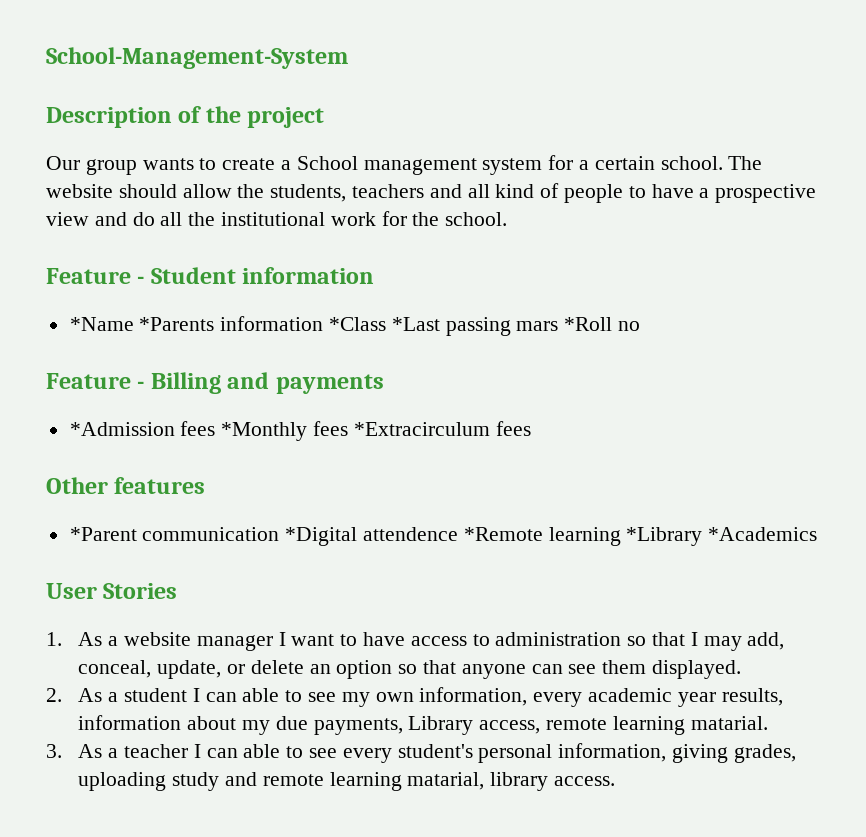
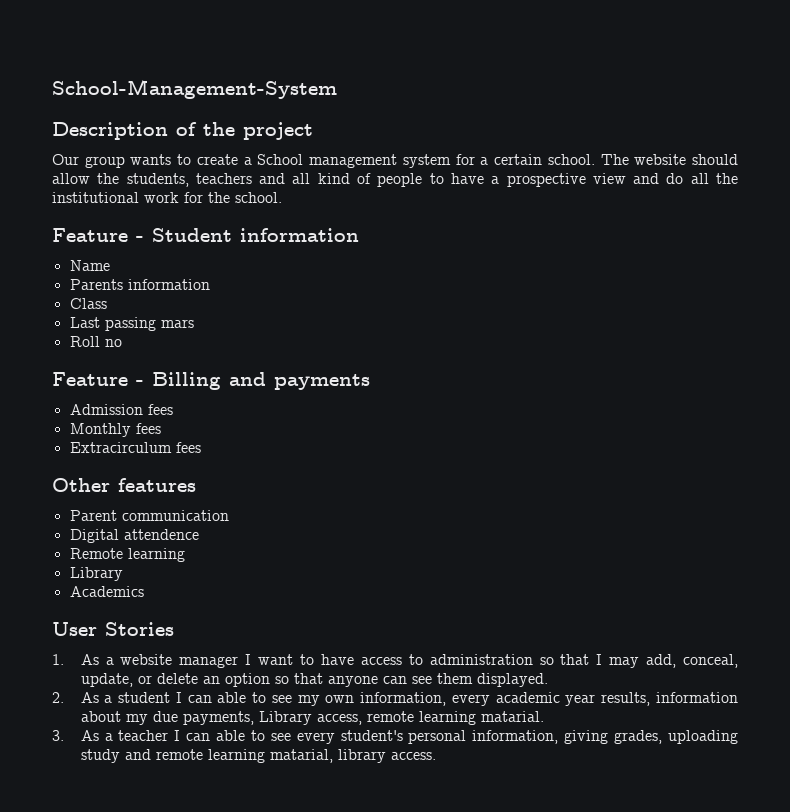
- *Name *Parents information *Class *Last passing mars *Roll no
+ Name
+ Parents information
+ Class
+ Last passing mars
+ Roll no
- *Admission fees *Monthly fees *Extracirculum fees
+ Admission fees
+ Monthly fees
+ Extracirculum fees
- *Parent communication *Digital attendence *Remote learning *Library *Academics
+ Parent communication
+ Digital attendence
+ Remote learning
+ Library
+ Academics

